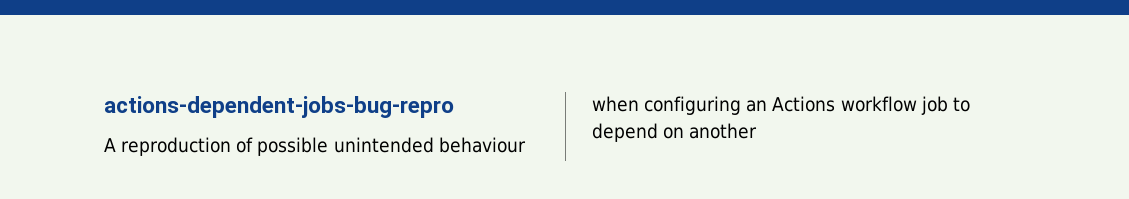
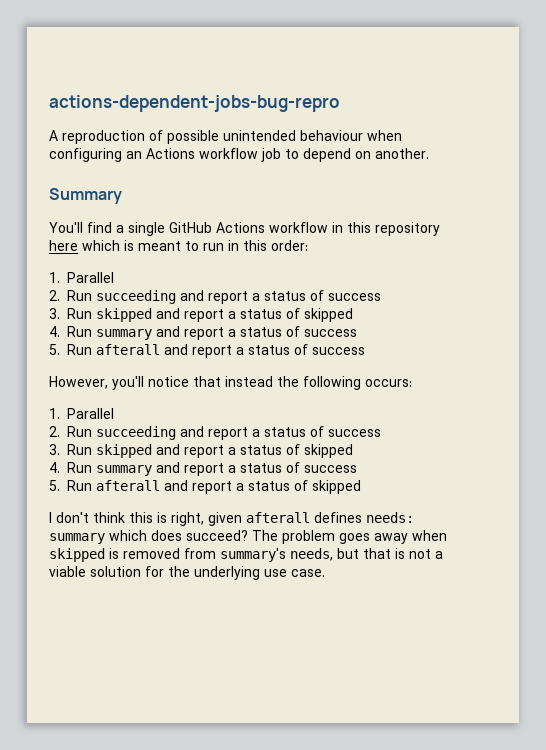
- A reproduction of possible unintended behaviour when configuring an Actions workflow job to depend on another
+ A reproduction of possible unintended behaviour when configuring an Actions workflow job to depend on another.
+ Summary
+ You'll find a single GitHub Actions workflow in this repository here which is meant to run in this order:
+ 1. Parallel
+ 2. Run succeeding and report a status of success
+ 3. Run skipped and report a status of skipped
+ 4. Run summary and report a status of success
+ 5. Run afterall and report a status of success
+ However, you'll notice that instead the following occurs:
+ 1. Parallel
+ 2. Run succeeding and report a status of success
+ 3. Run skipped and report a status of skipped
+ 4. Run summary and report a status of success
+ 5. Run afterall and report a status of skipped
+ I don't think this is right, given afterall defines needs: summary which does succeed? The problem goes away when skipped is removed from summary's needs, but that is not a viable solution for the underlying use case.

